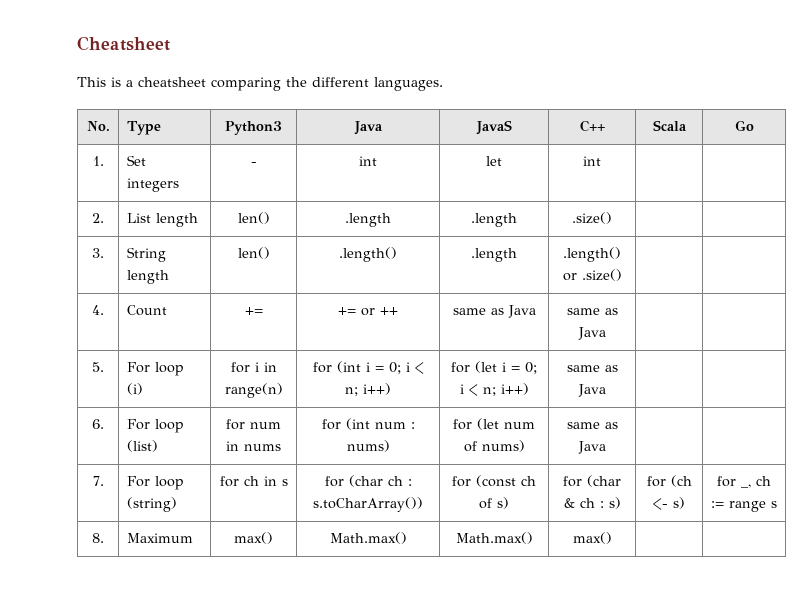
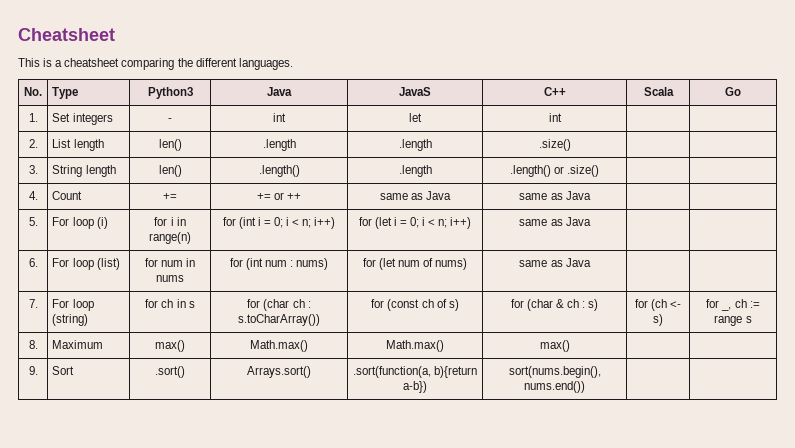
+ 9. | Sort | .sort() | Arrays.sort() | .sort(function(a, b){return a-b}) | sort(nums.begin(), nums.end()) | |

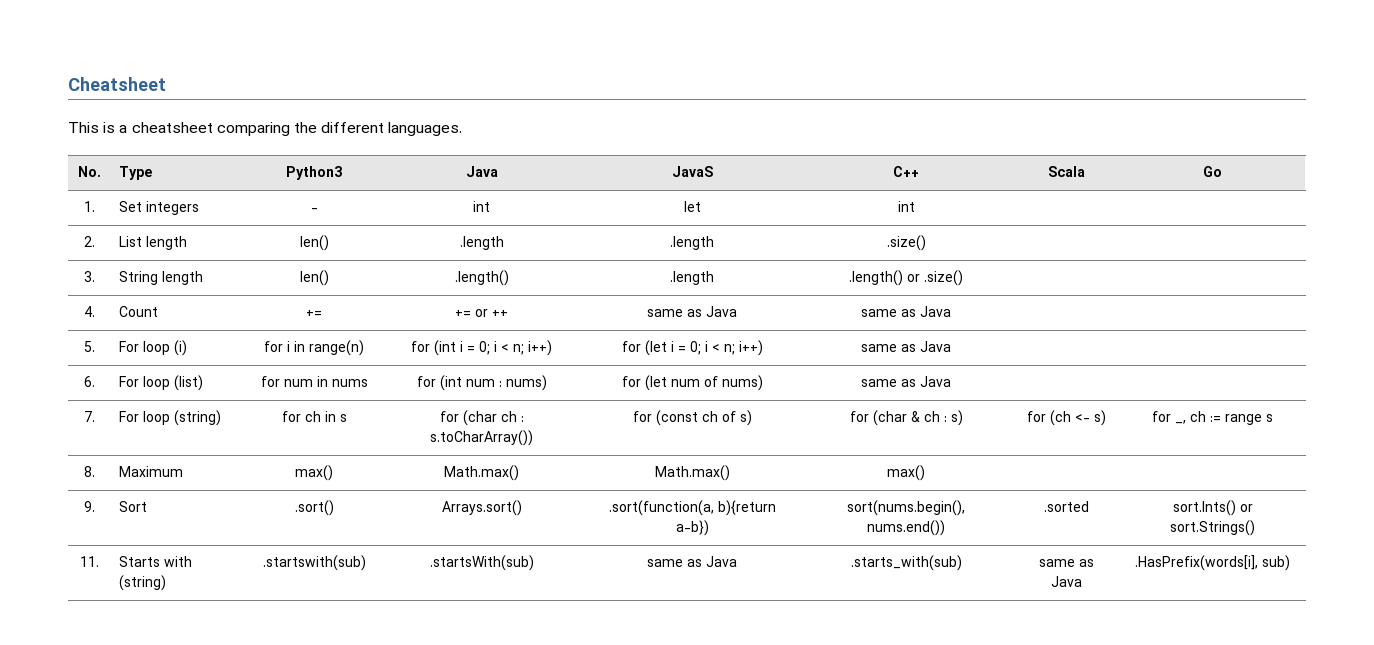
- 9. | Sort | .sort() | Arrays.sort() | .sort(function(a, b){return a-b}) | sort(nums.begin(), nums.end()) | |
+ 9. | Sort | .sort() | Arrays.sort() | .sort(function(a, b){return a-b}) | sort(nums.begin(), nums.end()) | .sorted | sort.Ints() or sort.Strings()
+ 11. | Starts with (string) | .startswith(sub) | .startsWith(sub) | same as Java | .starts_with(sub) | same as Java | .HasPrefix(words[i], sub)

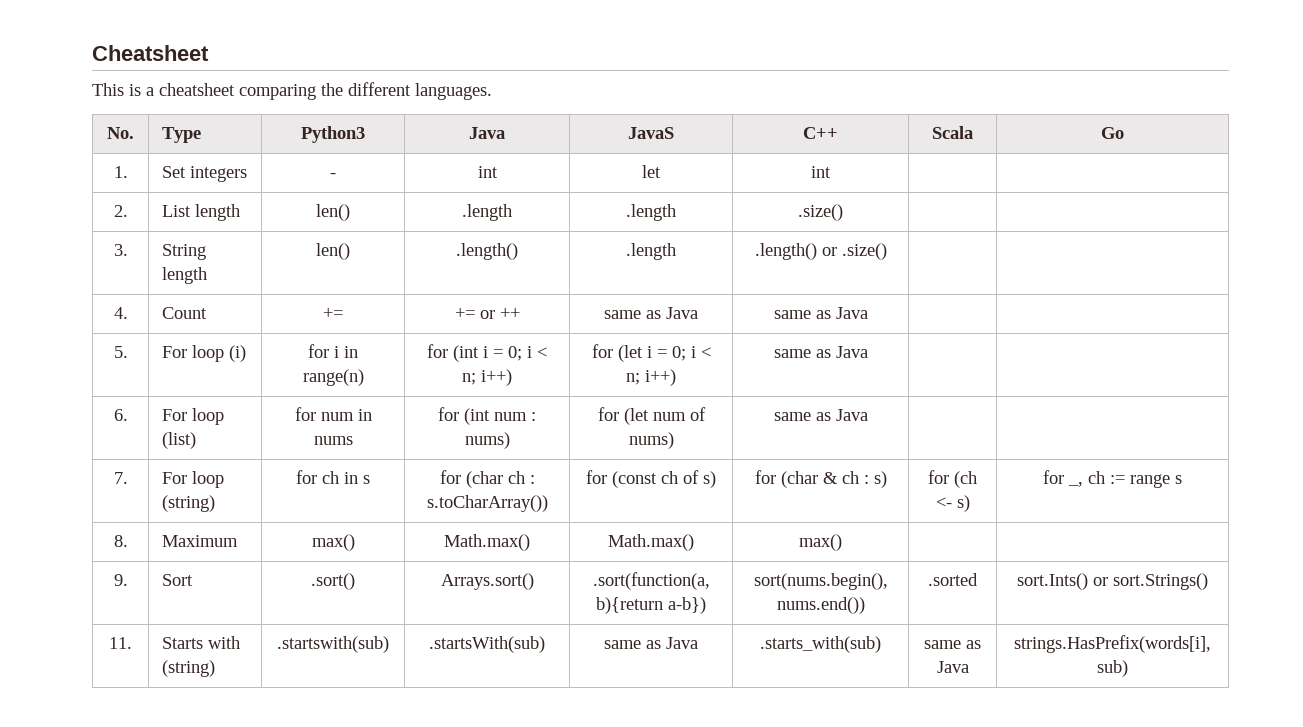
- 11. | Starts with (string) | .startswith(sub) | .startsWith(sub) | same as Java | .starts_with(sub) | same as Java | .HasPrefix(words[i], sub)
+ 11. | Starts with (string) | .startswith(sub) | .startsWith(sub) | same as Java | .starts_with(sub) | same as Java | strings.HasPrefix(words[i], sub)

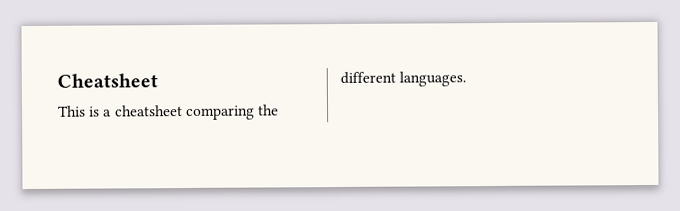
- No. | Type | Python3 | Java | JavaS | C++ | Scala | Go
- 1. | Set integers | - | int | let | int | |
- 2. | List length | len() | .length | .length | .size() | |
- 3. | String length | len() | .length() | .length | .length() or .size() | |
- 4. | Count | += | += or ++ | same as Java | same as Java | |
- 5. | For loop (i) | for i in range(n) | for (int i = 0; i < n; i++) | for (let i = 0; i < n; i++) | same as Java | |
- 6. | For loop (list) | for num in nums | for (int num : nums) | for (let num of nums) | same as Java | |
- 7. | For loop (string) | for ch in s | for (char ch : s.toCharArray()) | for (const ch of s) | for (char & ch : s) | for (ch <- s) | for _, ch := range s
- 8. | Maximum | max() | Math.max() | Math.max() | max() | |
- 9. | Sort | .sort() | Arrays.sort() | .sort(function(a, b){return a-b}) | sort(nums.begin(), nums.end()) | .sorted | sort.Ints() or sort.Strings()
- 11. | Starts with (string) | .startswith(sub) | .startsWith(sub) | same as Java | .starts_with(sub) | same as Java | strings.HasPrefix(words[i], sub)

